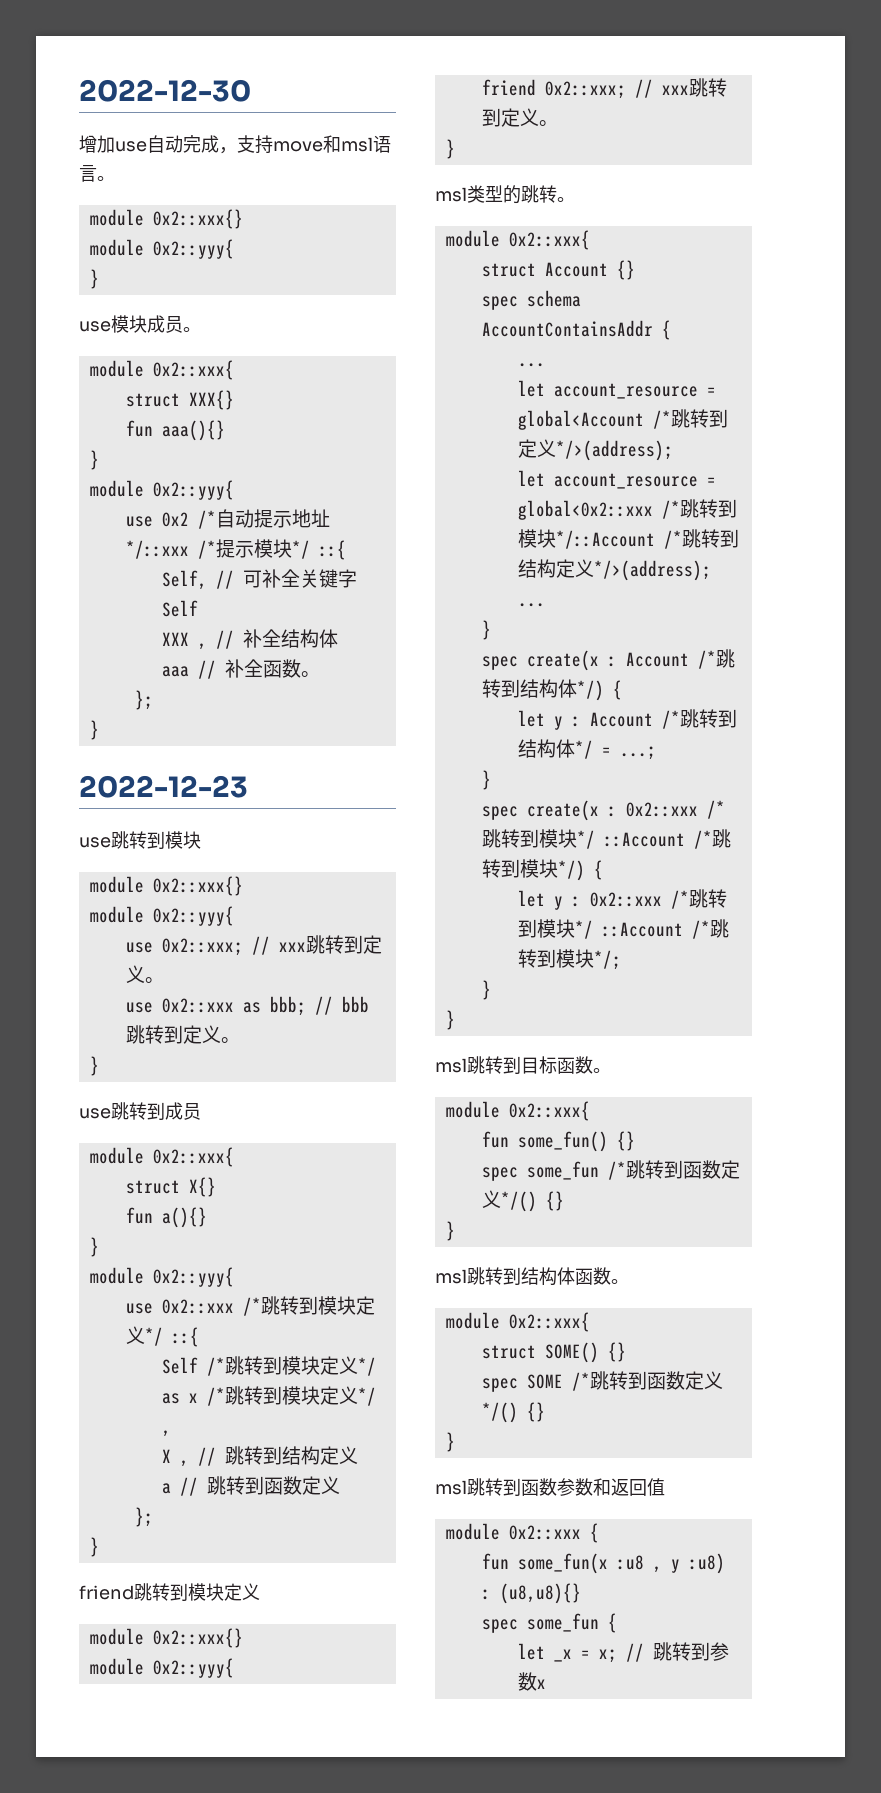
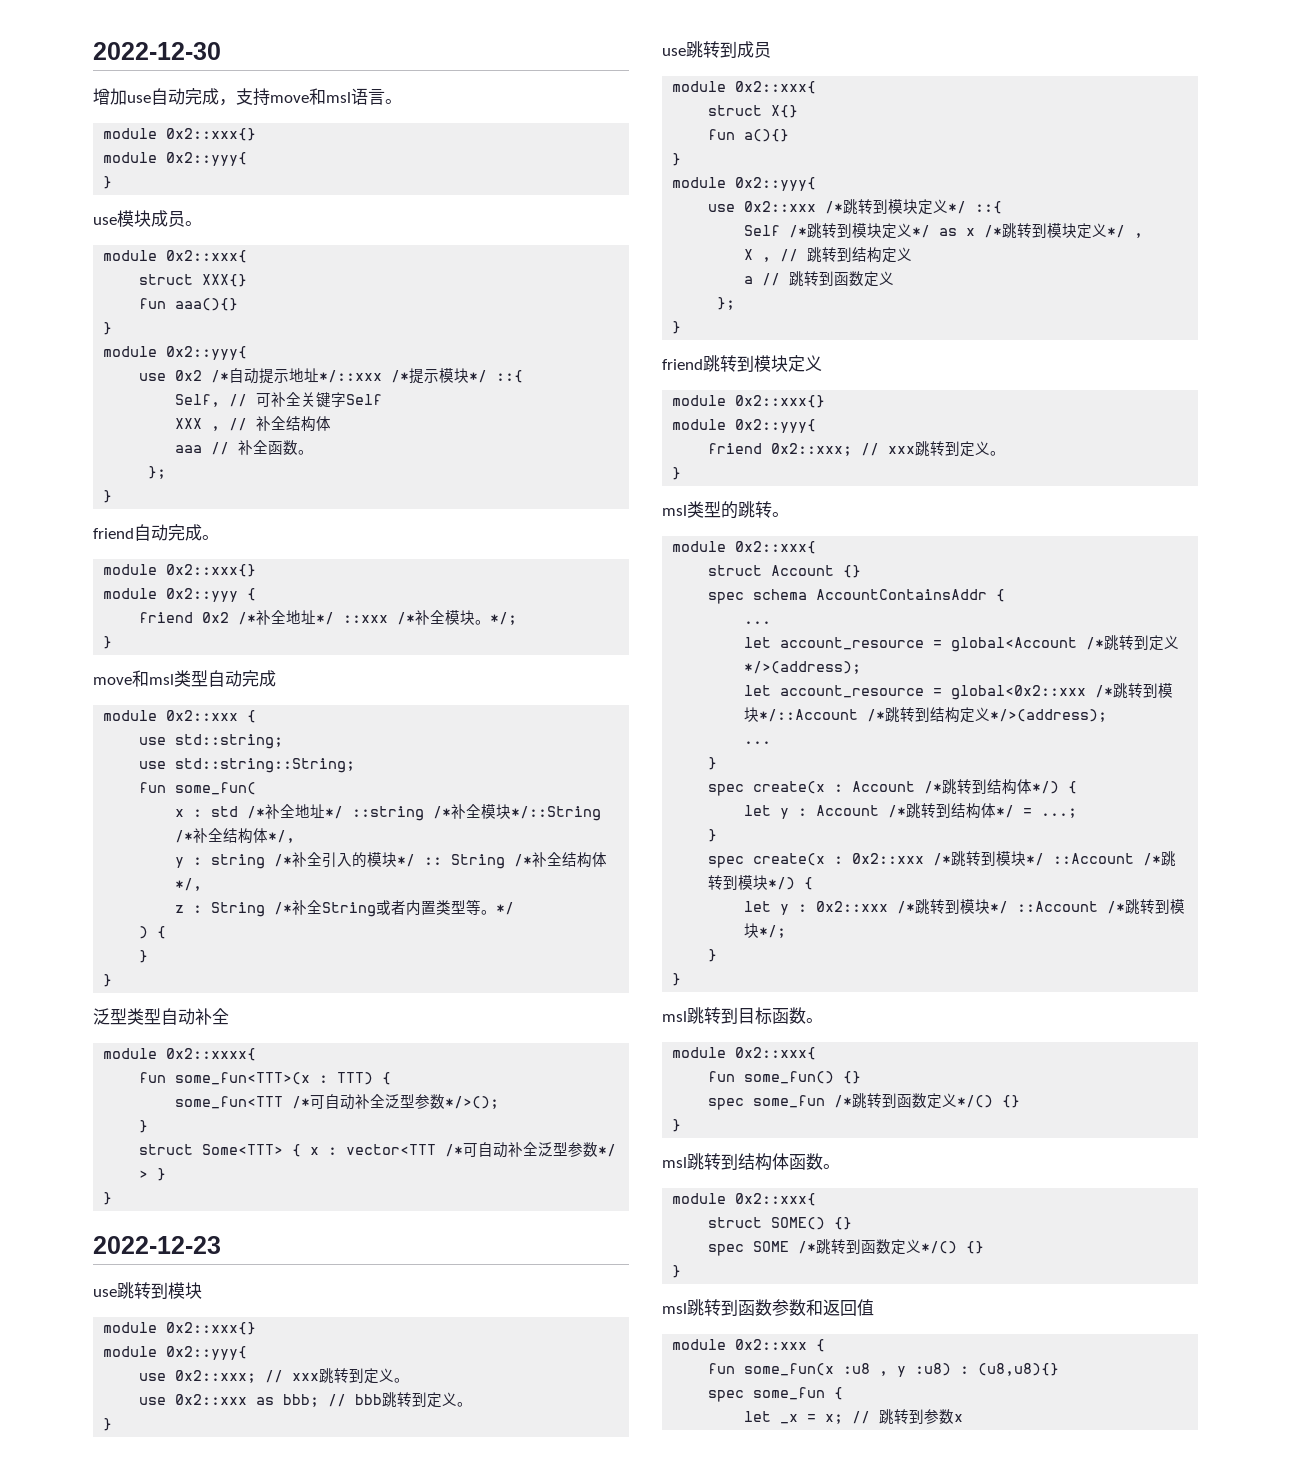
+ friend自动完成。
+ module 0x2::xxx{}
+ module 0x2::yyy {
+ friend 0x2 /*补全地址*/ ::xxx /*补全模块。*/;
+ }
+ move和msl类型自动完成
+ module 0x2::xxx {
+ use std::string;
+ use std::string::String;
+ fun some_fun(
+ x : std /*补全地址*/ ::string /*补全模块*/::String /*补全结构体*/,
+ y : string /*补全引入的模块*/ :: String /*补全结构体*/,
+ z : String /*补全String或者内置类型等。*/
+ ) {
+ }
+ }
+ 泛型类型自动补全
+ module 0x2::xxxx{
+ fun some_fun<TTT>(x : TTT) {
+ some_fun<TTT /*可自动补全泛型参数*/>();
+ }
+ struct Some<TTT> { x : vector<TTT /*可自动补全泛型参数*/ > }
+ }

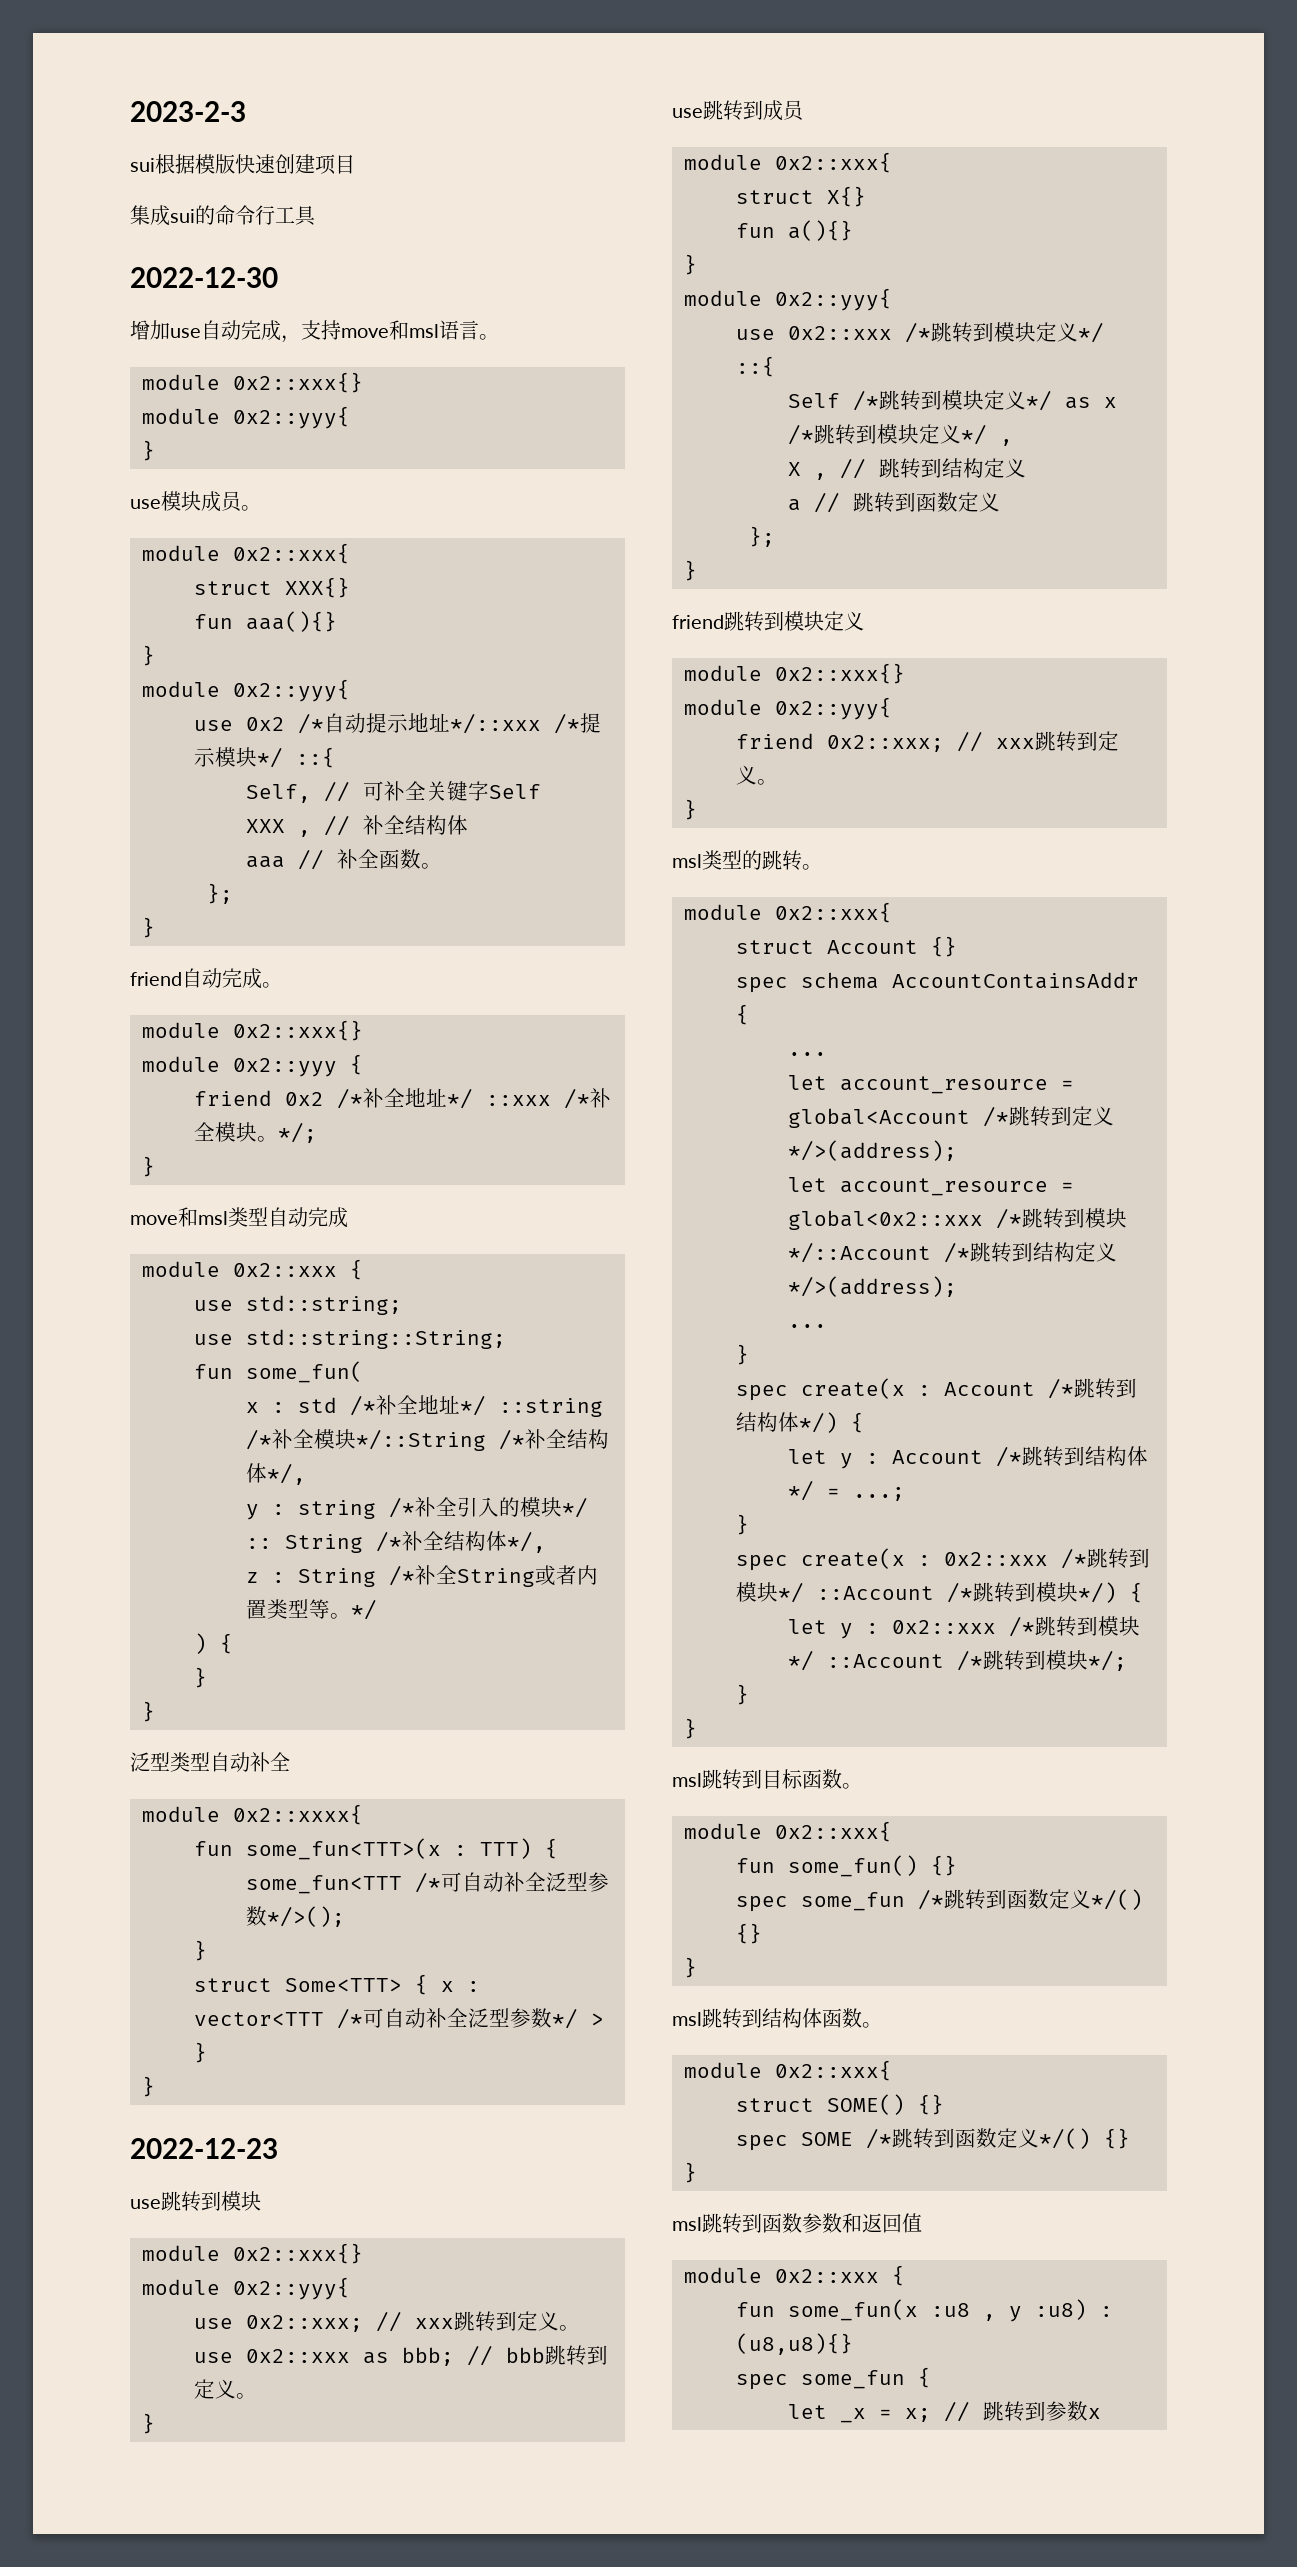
+ 2023-2-3
+ sui根据模版快速创建项目
+ 集成sui的命令行工具

